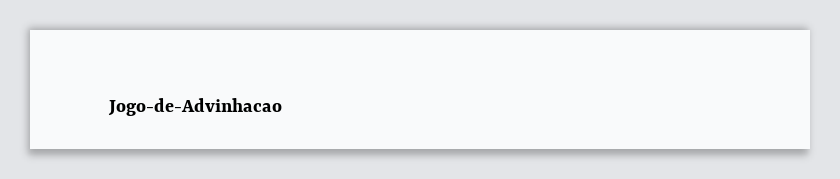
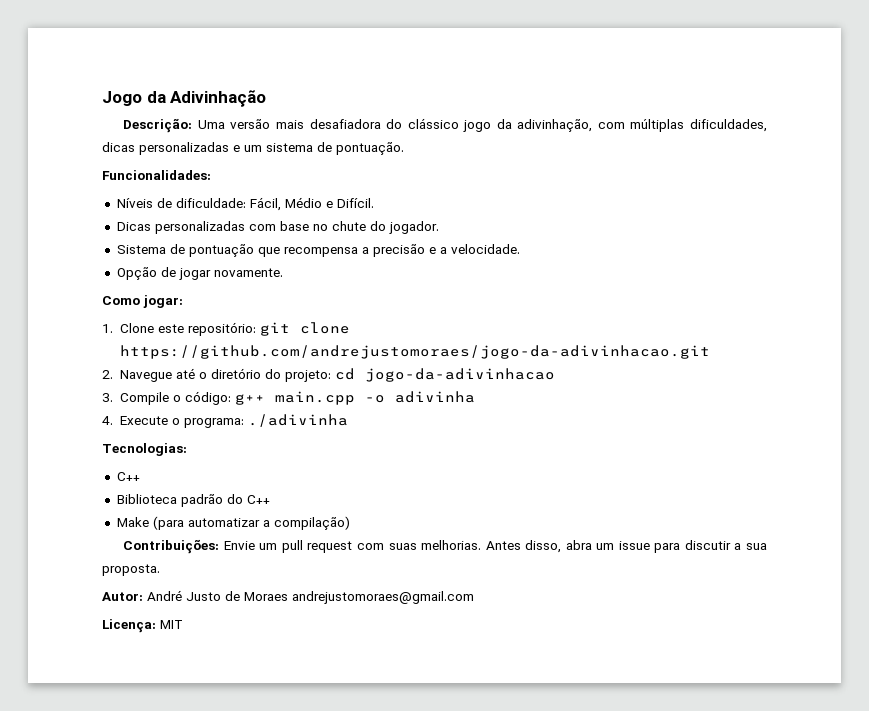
- Jogo-de-Advinhacao
+ Jogo da Adivinhação
+ Descrição: Uma versão mais desafiadora do clássico jogo da adivinhação, com múltiplas dificuldades, dicas personalizadas e um sistema de pontuação.
+ Funcionalidades:
+ Níveis de dificuldade: Fácil, Médio e Difícil.
+ Dicas personalizadas com base no chute do jogador.
+ Sistema de pontuação que recompensa a precisão e a velocidade.
+ Opção de jogar novamente.
+ Como jogar:
+ 1. Clone este repositório: git clone https://github.com/andrejustomoraes/jogo-da-adivinhacao.git
+ 2. Navegue até o diretório do projeto: cd jogo-da-adivinhacao
+ 3. Compile o código: g++ main.cpp -o adivinha
+ 4. Execute o programa: ./adivinha
+ Tecnologias:
+ C++
+ Biblioteca padrão do C++
+ Make (para automatizar a compilação)
+ Contribuições: Envie um pull request com suas melhorias. Antes disso, abra um issue para discutir a sua proposta.
+ Autor: André Justo de Moraes andrejustomoraes@gmail.com
+ Licença: MIT

